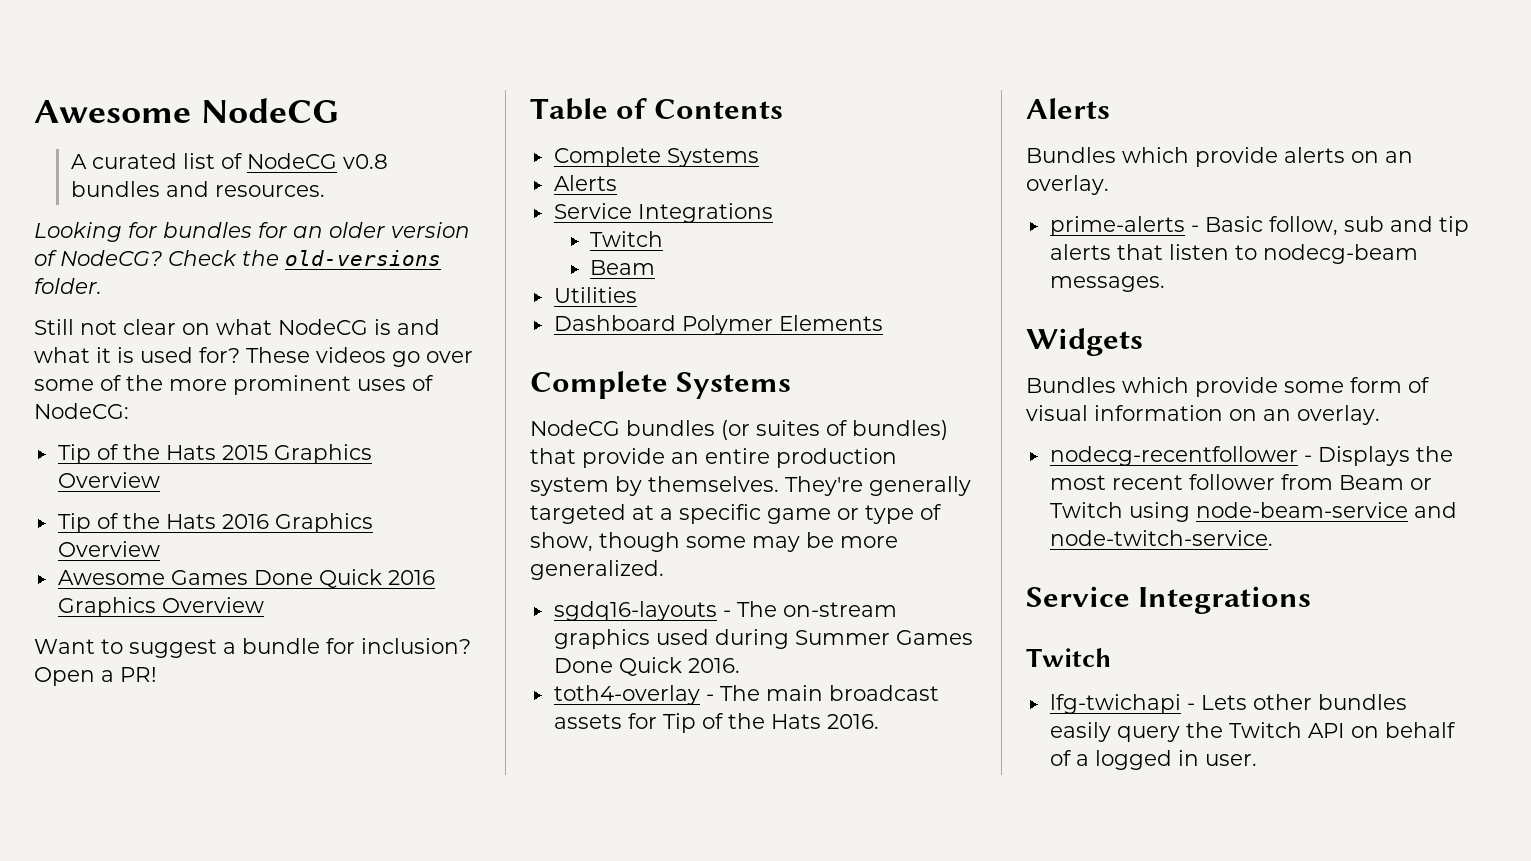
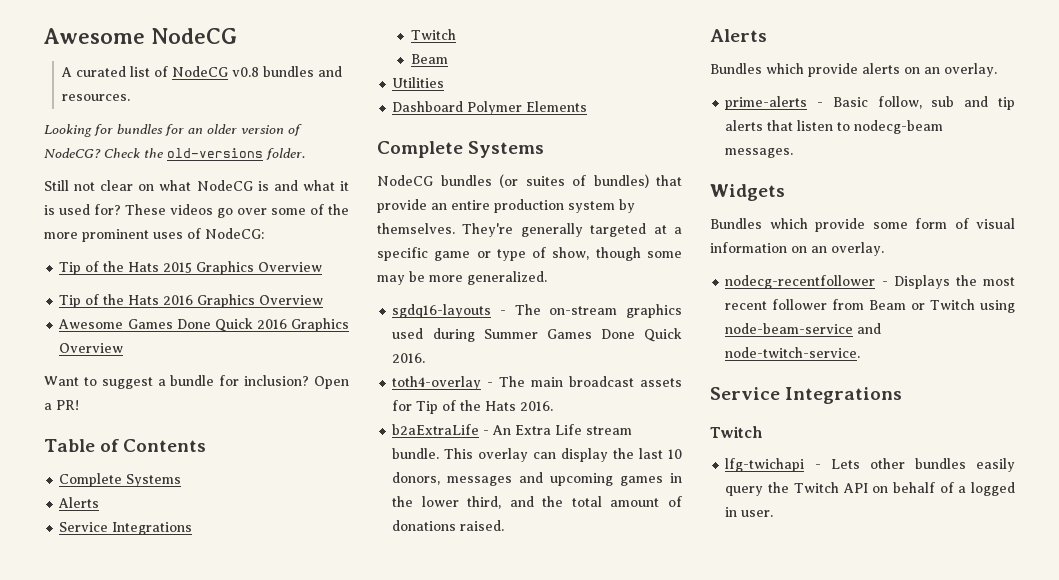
+ b2aExtraLife - An Extra Life stream bundle. This overlay can display the last 10 donors, messages and upcoming games in the lower third, and the total amount of donations raised.

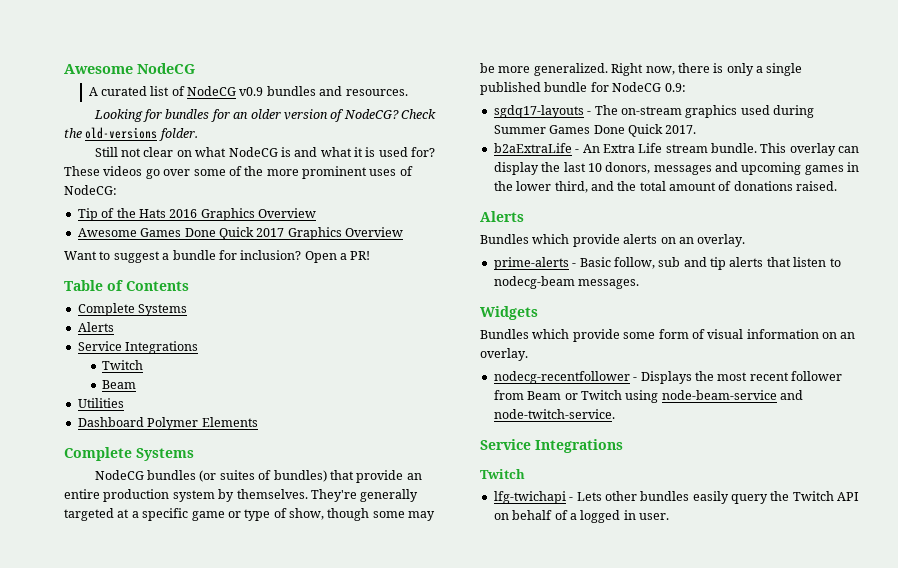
- A curated list of NodeCG v0.8 bundles and resources.
+ A curated list of NodeCG v0.9 bundles and resources.
- Tip of the Hats 2015 Graphics Overview
- Awesome Games Done Quick 2016 Graphics Overview
+ Awesome Games Done Quick 2017 Graphics Overview
- They're generally targeted at a specific game or type of show, though some may be more generalized.
- sgdq16-layouts - The on-stream graphics used during Summer Games Done Quick 2016.
- toth4-overlay - The main broadcast assets for Tip of the Hats 2016.
+ They're generally targeted at a specific game or type of show, though some may be more generalized. Right now, there is only a single published bundle for NodeCG 0.9:
+ sgdq17-layouts - The on-stream graphics used during Summer Games Done Quick 2017.

